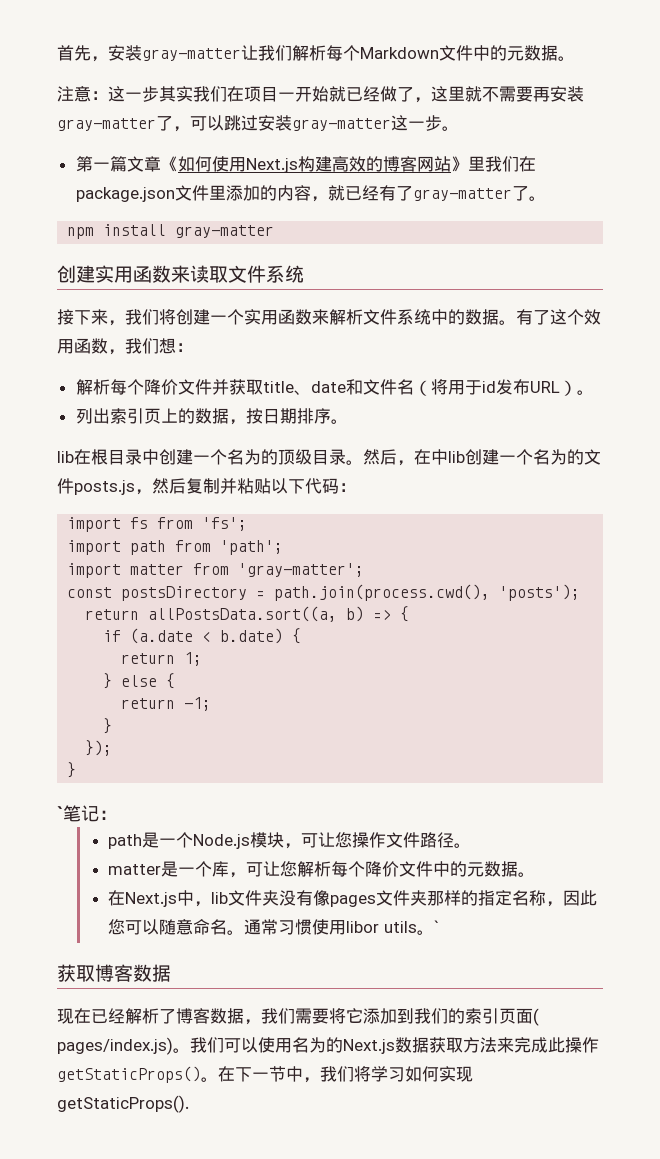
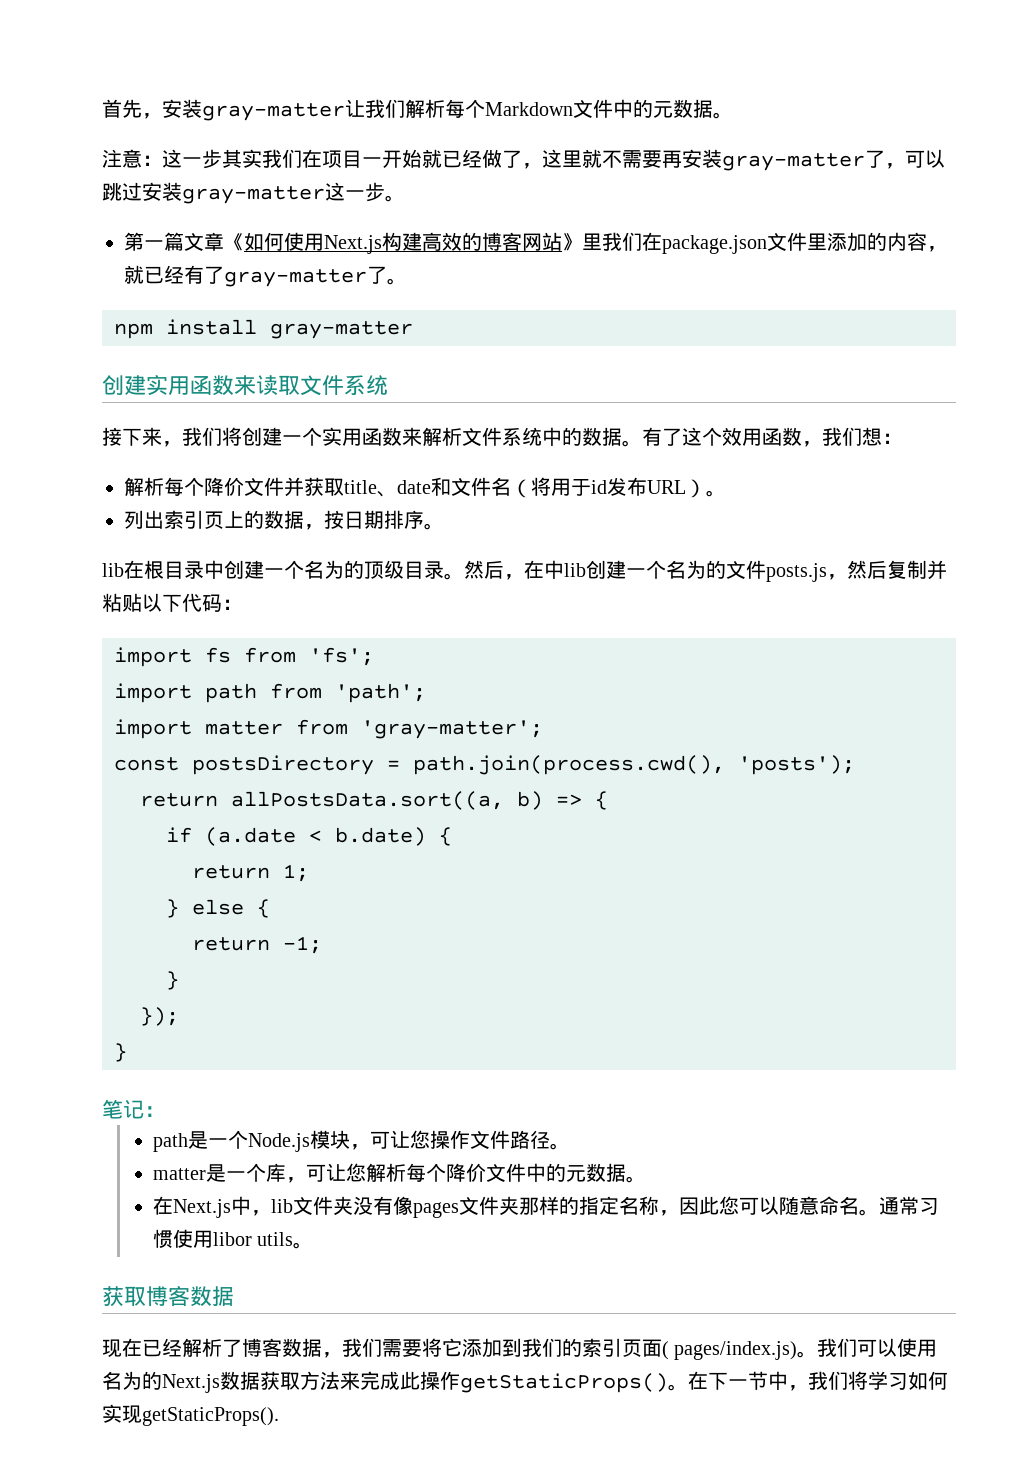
- `笔记：
+ 笔记：
- 通常习惯使用libor utils。`
+ 通常习惯使用libor utils。

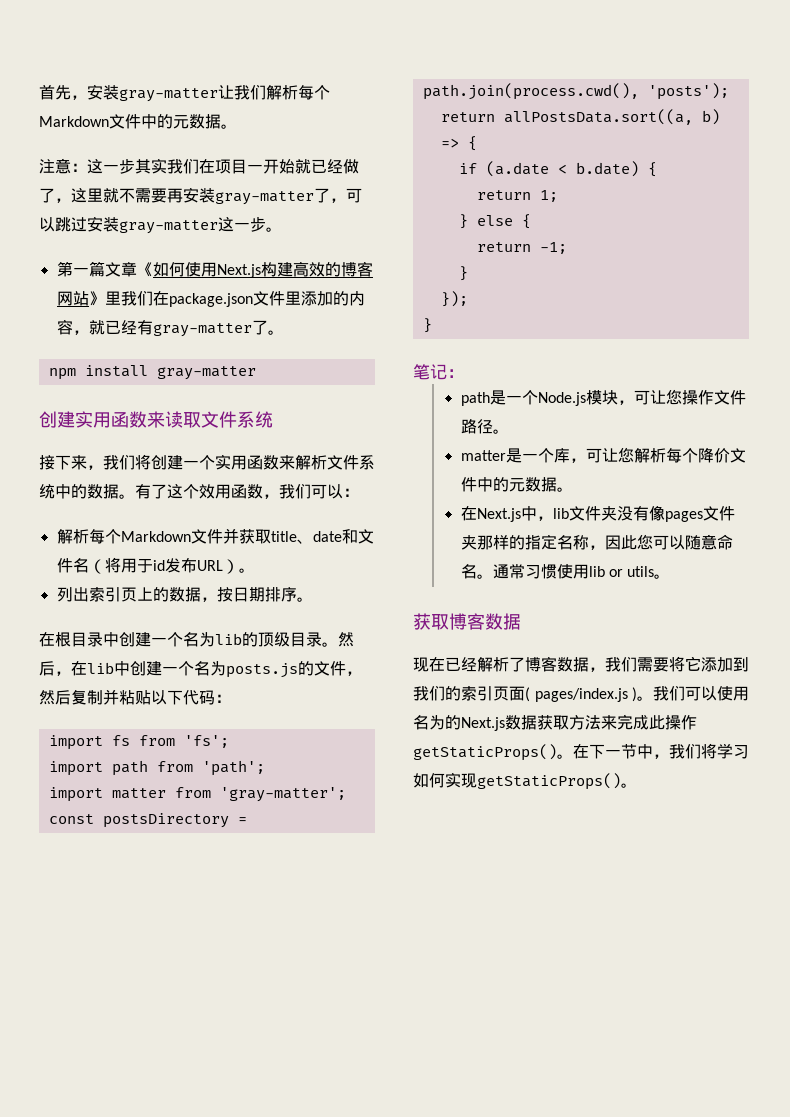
- 第一篇文章《如何使用Next.js构建高效的博客网站》里我们在package.json文件里添加的内容，就已经有了gray-matter了。
+ 第一篇文章《如何使用Next.js构建高效的博客网站》里我们在package.json文件里添加的内容，就已经有gray-matter了。
- 有了这个效用函数，我们想：
+ 有了这个效用函数，我们可以：
- 解析每个降价文件并获取title、date和文件名（将用于id发布URL）。
+ 解析每个Markdown文件并获取title、date和文件名（将用于id发布URL）。
- lib在根目录中创建一个名为的顶级目录。
+ 在根目录中创建一个名为lib的顶级目录。
- 然后，在中lib创建一个名为的文件posts.js，然后复制并粘贴以下代码：
+ 然后，在lib中创建一个名为posts.js的文件，然后复制并粘贴以下代码：
- 通常习惯使用libor utils。
+ 通常习惯使用lib or utils。
- 现在已经解析了博客数据，我们需要将它添加到我们的索引页面( pages/index.js)。
+ 现在已经解析了博客数据，我们需要将它添加到我们的索引页面( pages/index.js )。
- 在下一节中，我们将学习如何实现getStaticProps().
+ 在下一节中，我们将学习如何实现getStaticProps()。

